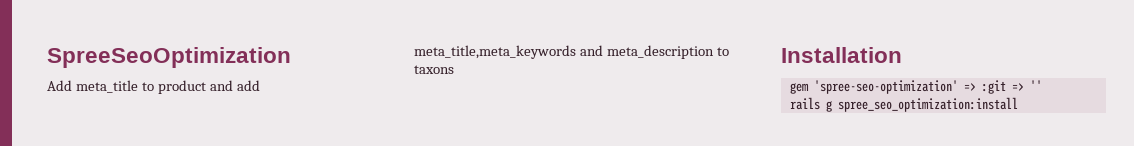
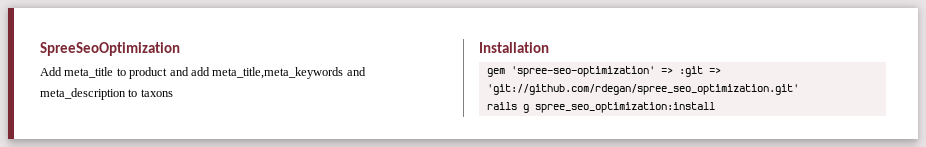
- gem 'spree-seo-optimization' => :git => ''
+ gem 'spree-seo-optimization' => :git => 'git://github.com/rdegan/spree_seo_optimization.git'

